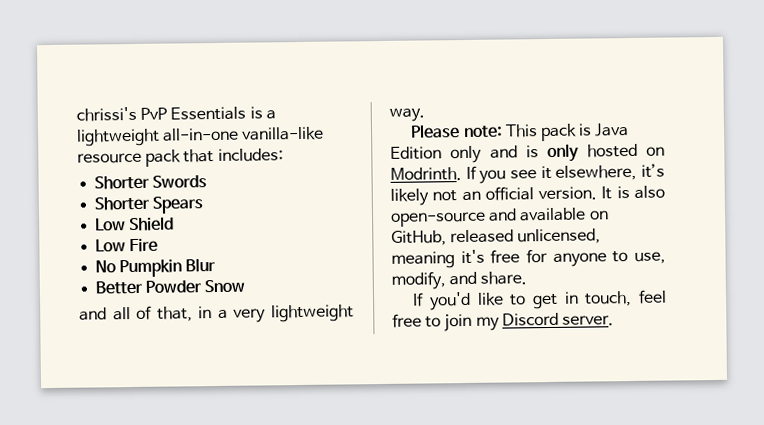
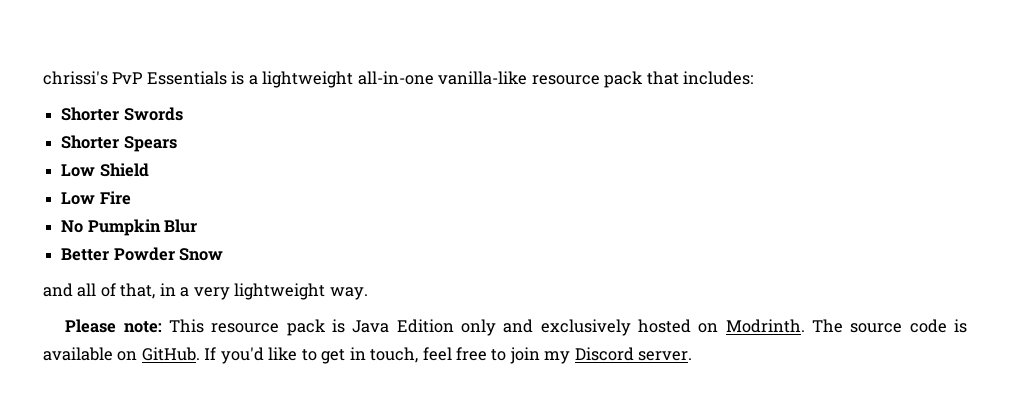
- Please note: This pack is Java Edition only and is only hosted on Modrinth.
+ Please note: This resource pack is Java Edition only and exclusively hosted on Modrinth.
- If you see it elsewhere, it’s likely not an official version. It is also open-source and available on GitHub, released unlicensed, meaning it's free for anyone to use, modify, and share.
- If you'd like to get in touch, feel free to join my Discord server.
+ The source code is available on GitHub. If you'd like to get in touch, feel free to join my Discord server.

